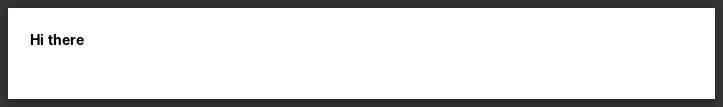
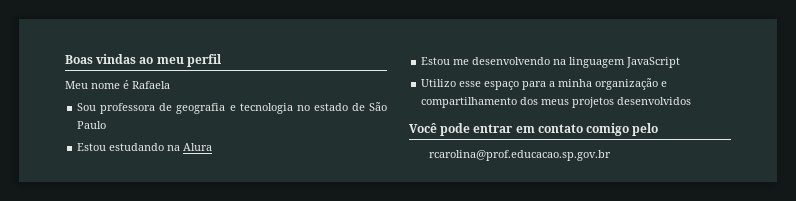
- Hi there
+ Boas vindas ao meu perfil
+ Meu nome é Rafaela
+ Sou professora de geografia e tecnologia no estado de São Paulo
+ Estou estudando na Alura
+ Estou me desenvolvendo na linguagem JavaScript
+ Utilizo esse espaço para a minha organização e compartilhamento dos meus projetos desenvolvidos
+ Você pode entrar em contato comigo pelo
+ rcarolina@prof.educacao.sp.gov.br

